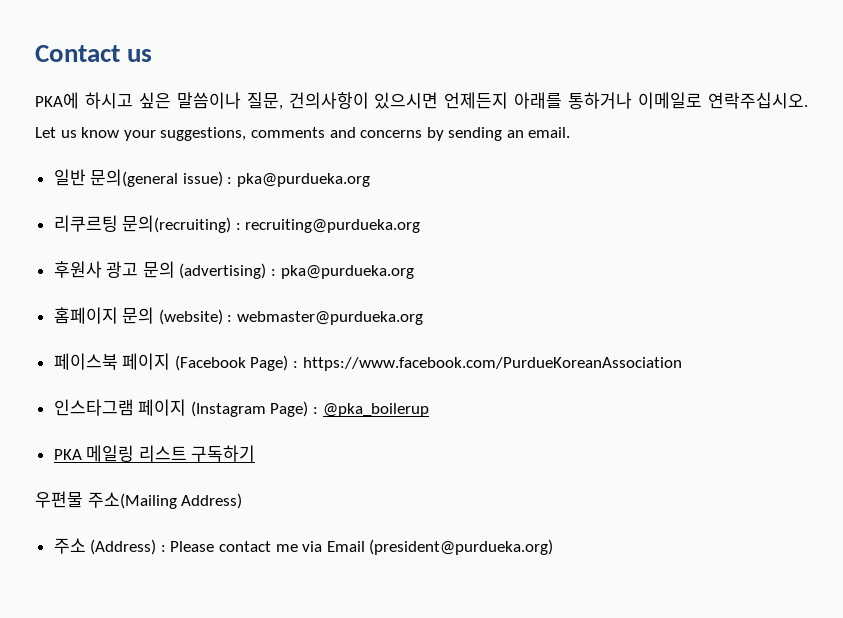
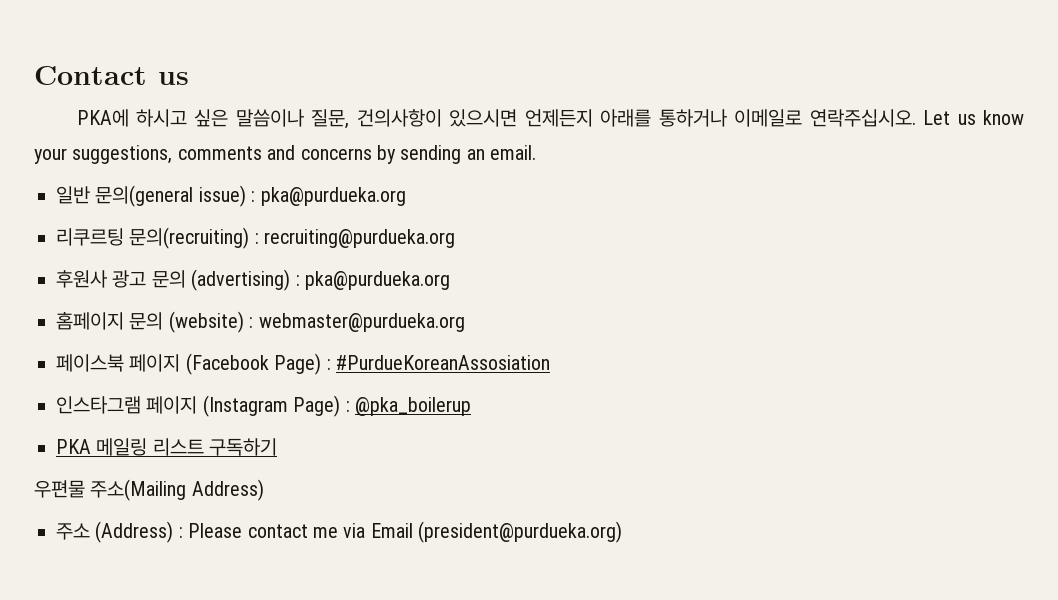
- 페이스북 페이지 (Facebook Page) : https://www.facebook.com/PurdueKoreanAssociation
+ 페이스북 페이지 (Facebook Page) : #PurdueKoreanAssosiation

